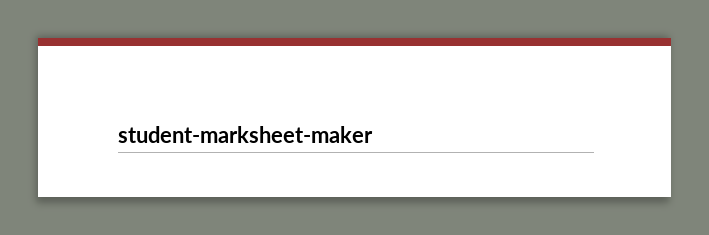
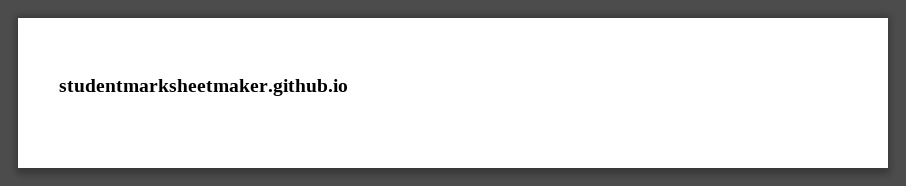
- student-marksheet-maker
+ studentmarksheetmaker.github.io

